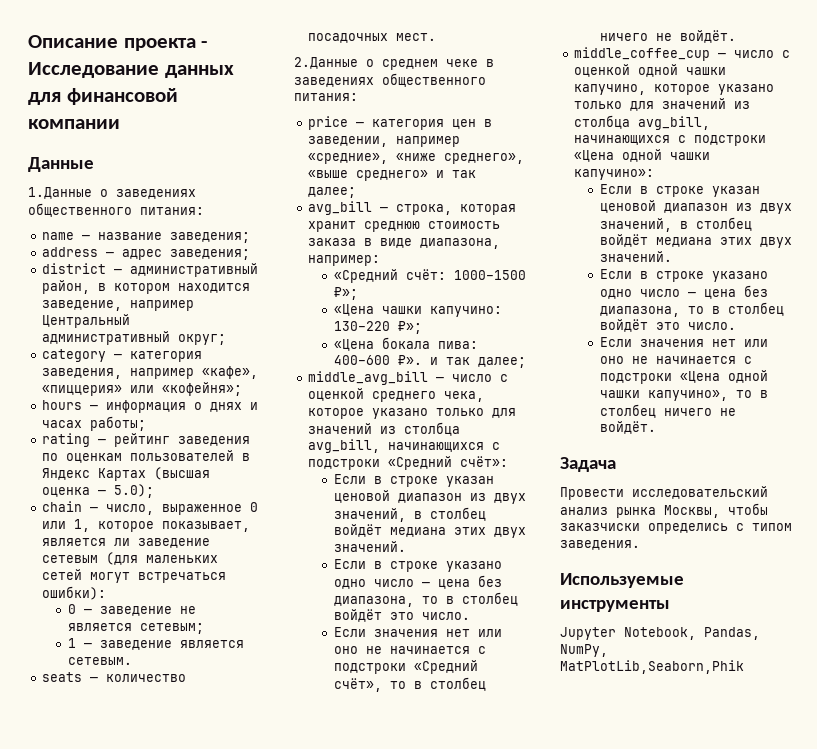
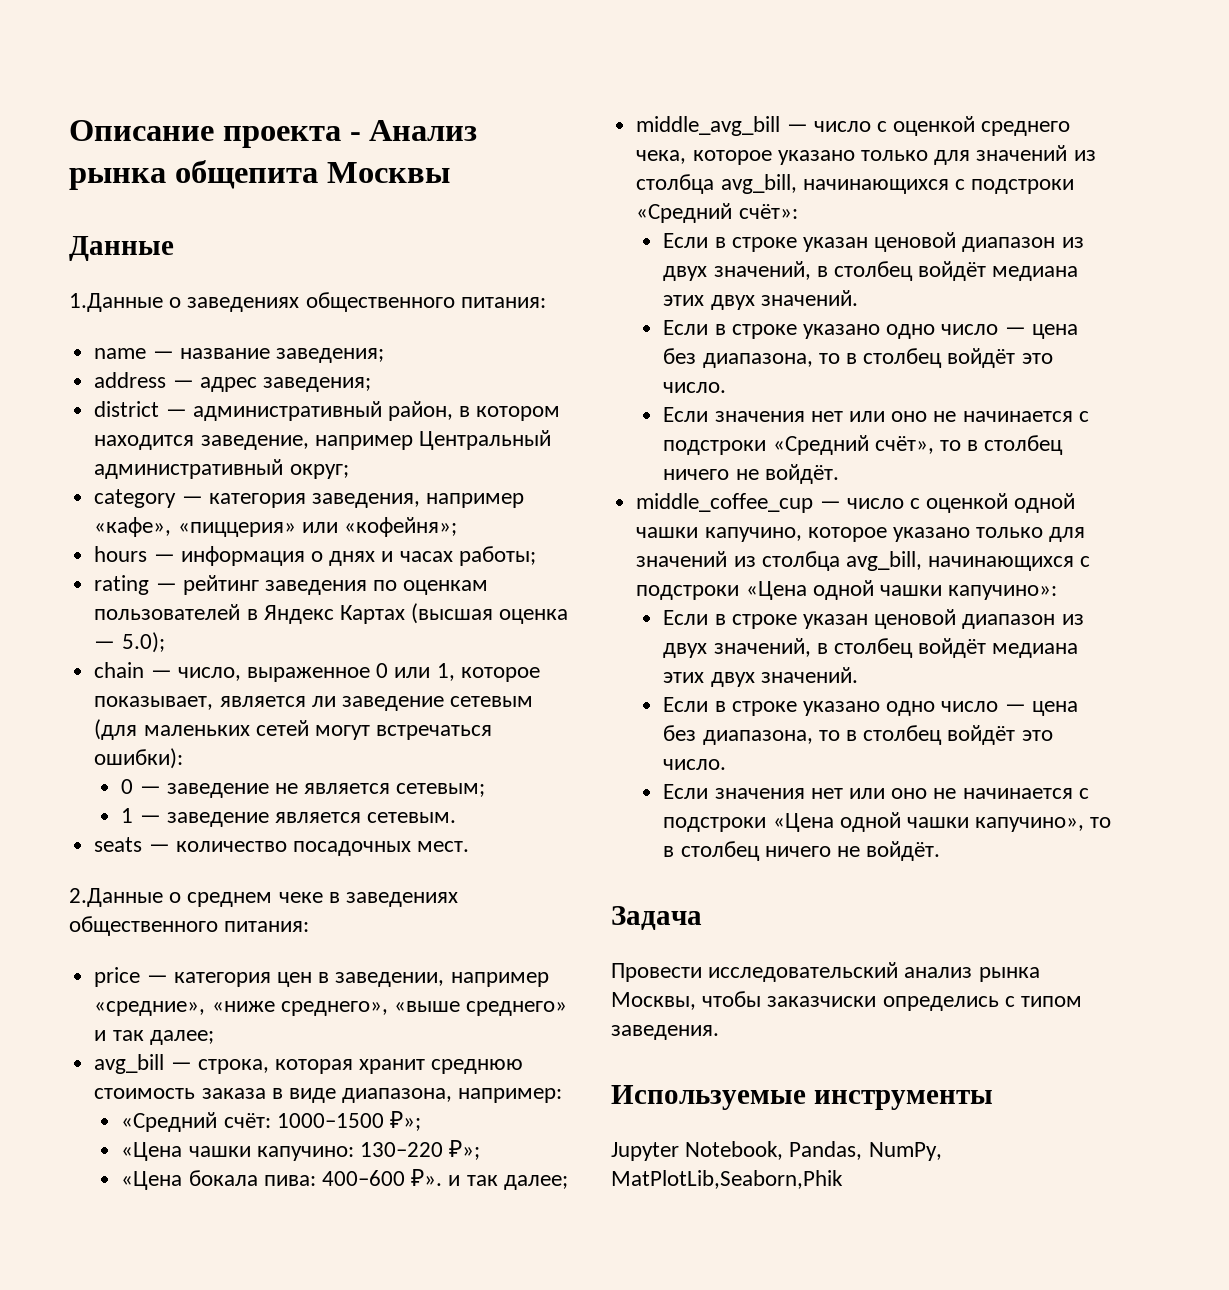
- Описание проекта - Исследование данных для финансовой компании
+ Описание проекта - Анализ рынка общепита Москвы

